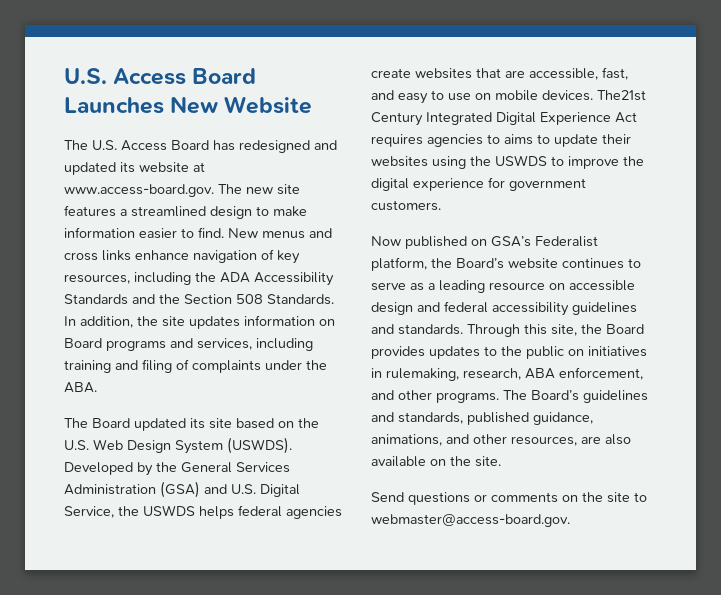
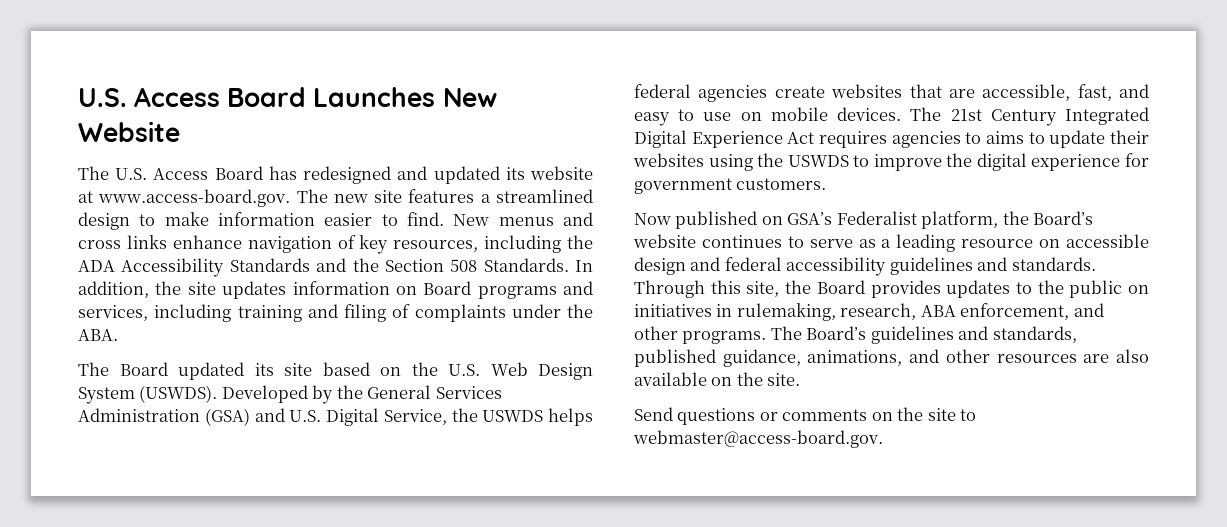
- The21st Century Integrated Digital Experience Act requires agencies to aims to update their websites using the USWDS to improve the digital experience for government customers.
+ The 21st Century Integrated Digital Experience Act requires agencies to aims to update their websites using the USWDS to improve the digital experience for government customers.
- The Board’s guidelines and standards, published guidance, animations, and other resources, are also available on the site.
+ The Board’s guidelines and standards, published guidance, animations, and other resources are also available on the site.

